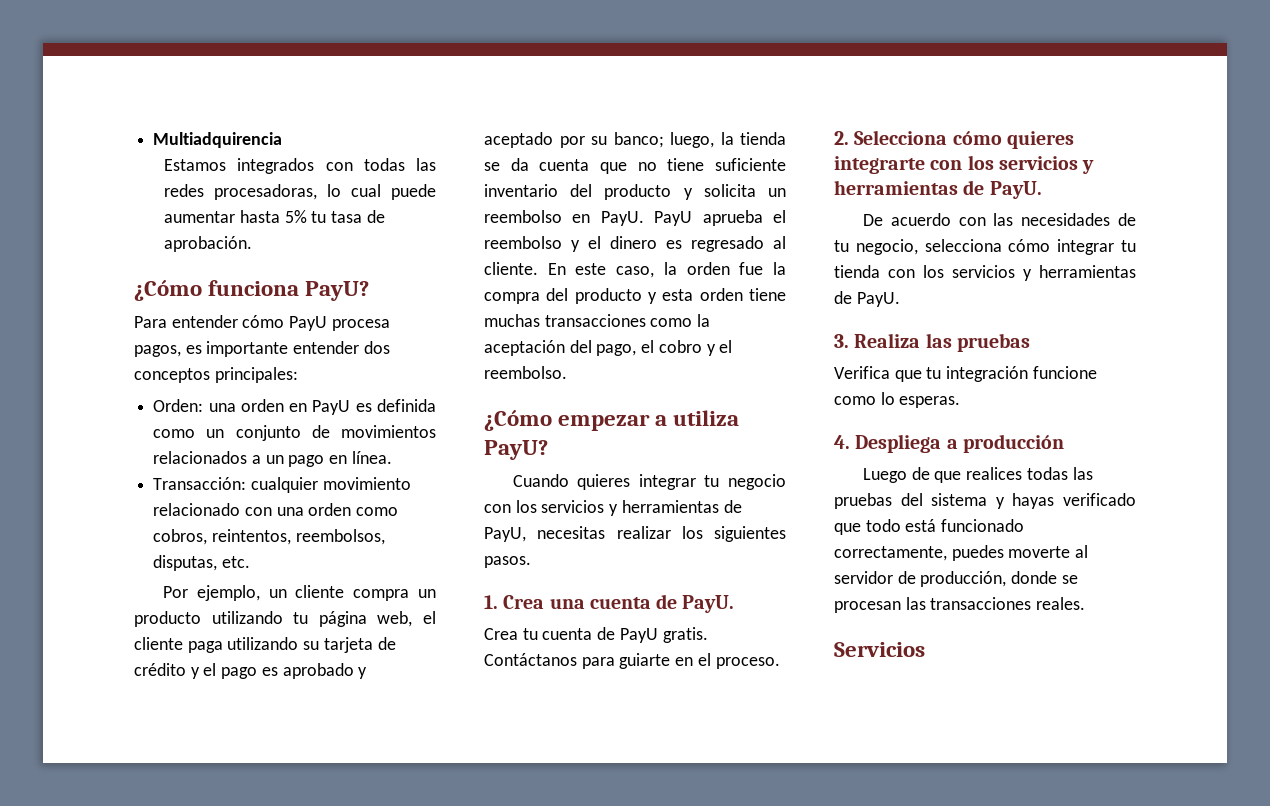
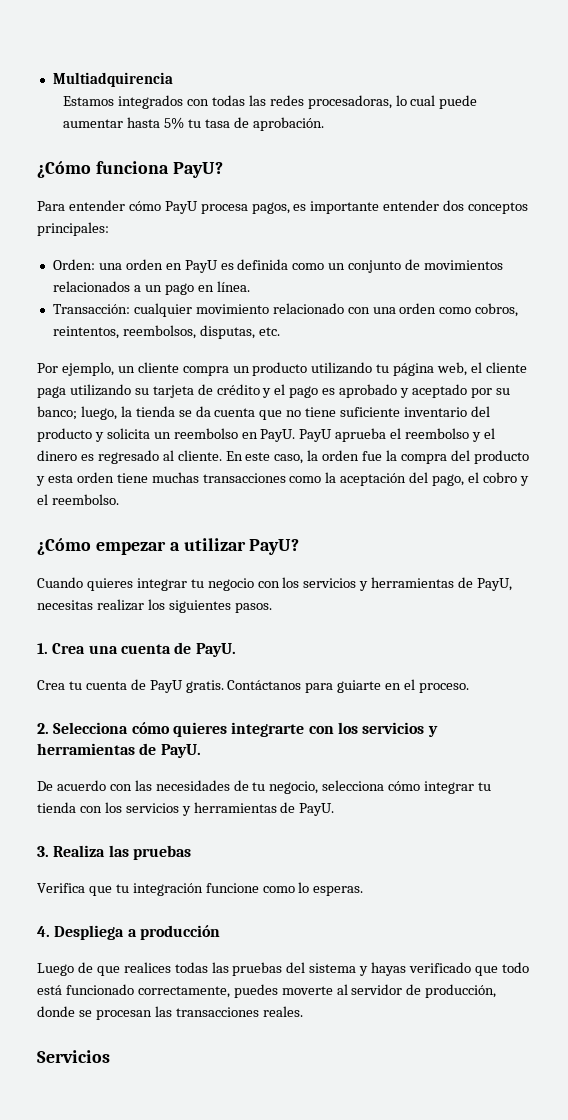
- ¿Cómo empezar a utiliza PayU?
+ ¿Cómo empezar a utilizar PayU?

